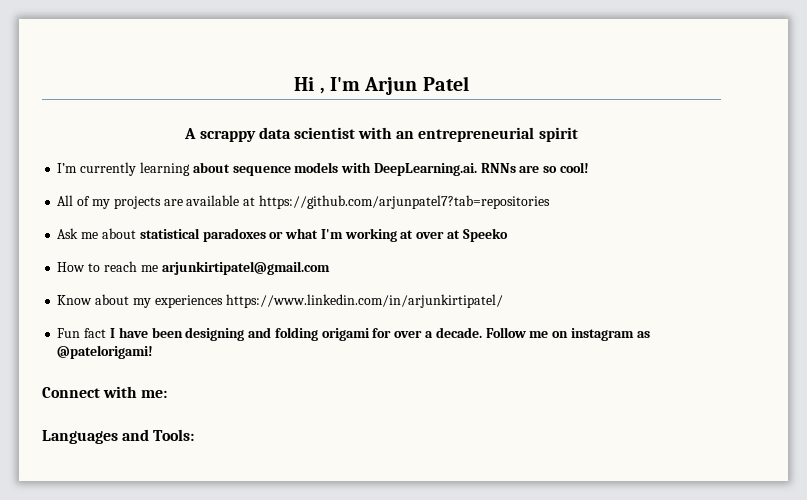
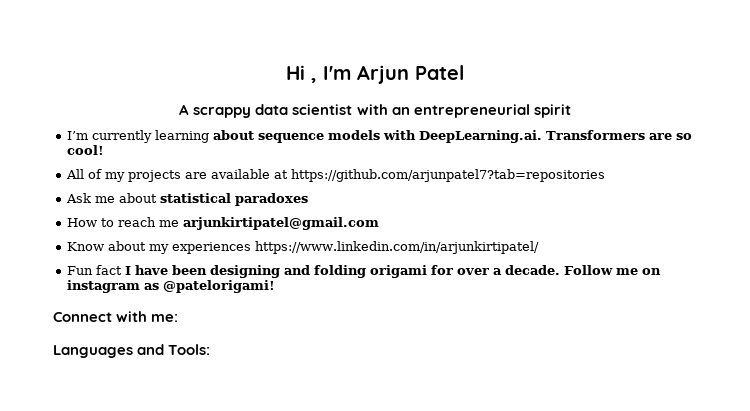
- I’m currently learning about sequence models with DeepLearning.ai. RNNs are so cool!
+ I’m currently learning about sequence models with DeepLearning.ai. Transformers are so cool!
- Ask me about statistical paradoxes or what I'm working at over at Speeko
+ Ask me about statistical paradoxes

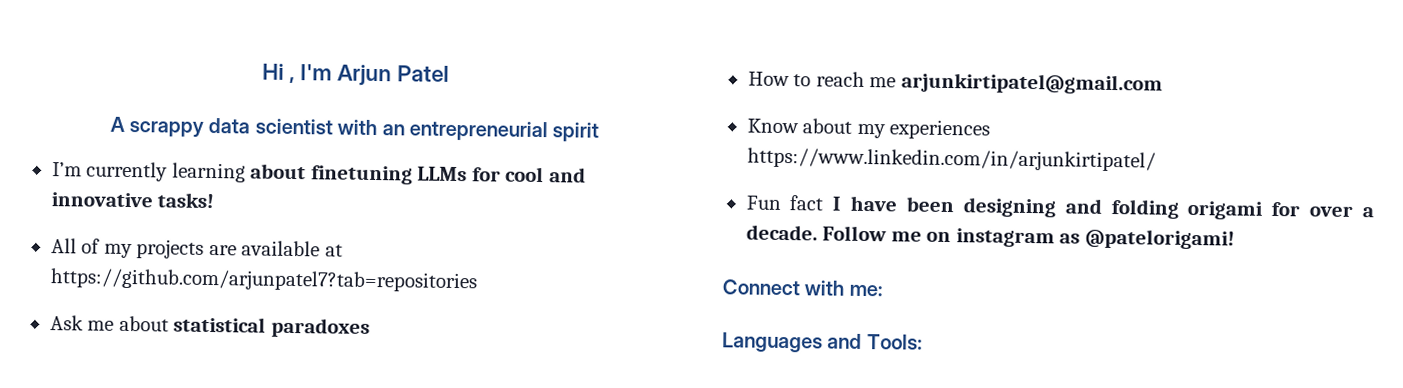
- I’m currently learning about sequence models with DeepLearning.ai. Transformers are so cool!
+ I’m currently learning about finetuning LLMs for cool and innovative tasks!

